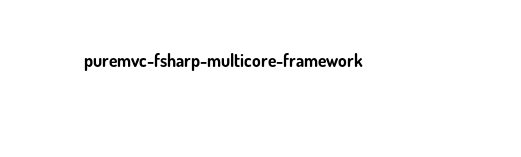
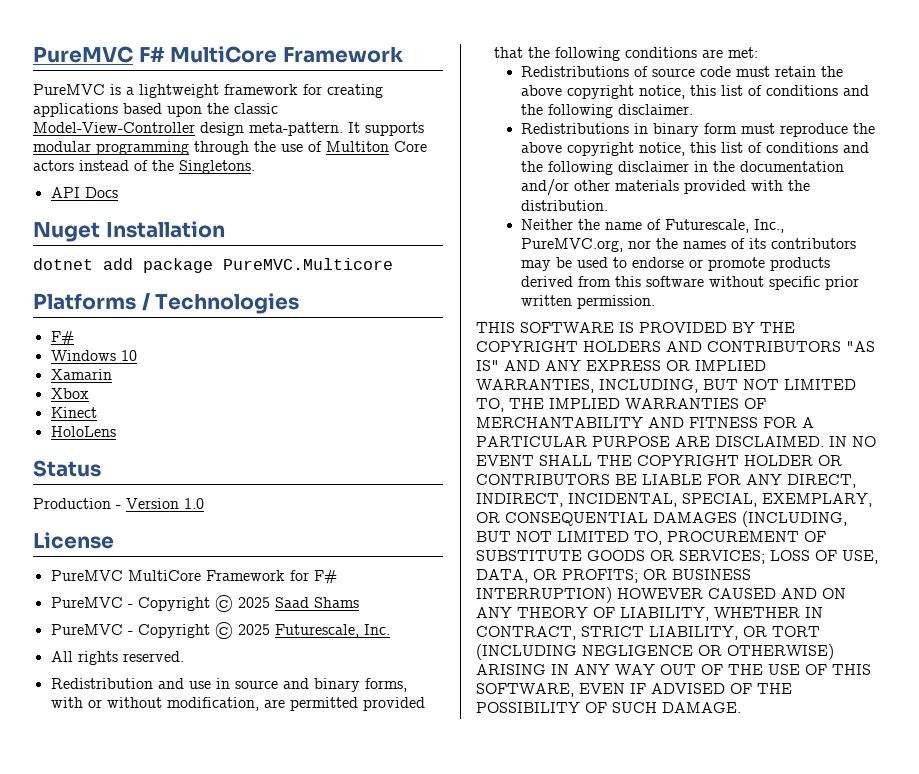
- puremvc-fsharp-multicore-framework
+ PureMVC F# MultiCore Framework
+ PureMVC is a lightweight framework for creating applications based upon the classic Model-View-Controller design meta-pattern. It supports modular programming through the use of Multiton Core actors instead of the Singletons.
+ API Docs
+ Nuget Installation
+ dotnet add package PureMVC.Multicore
+ Platforms / Technologies
+ F#
+ Windows 10
+ Xamarin
+ Xbox
+ Kinect
+ HoloLens
+ Status
+ Production - Version 1.0
+ License
+ PureMVC MultiCore Framework for F#
+ PureMVC - Copyright © 2025 Saad Shams
+ PureMVC - Copyright © 2025 Futurescale, Inc.
+ All rights reserved.
+ Redistribution and use in source and binary forms, with or without modification, are permitted provided that the following conditions are met:
+ Redistributions of source code must retain the above copyright notice, this list of conditions and the following disclaimer.
+ Redistributions in binary form must reproduce the above copyright notice, this list of conditions and the following disclaimer in the documentation and/or other materials provided with the distribution.
+ Neither the name of Futurescale, Inc., PureMVC.org, nor the names of its contributors may be used to endorse or promote products derived from this software without specific prior written permission.
+ THIS SOFTWARE IS PROVIDED BY THE COPYRIGHT HOLDERS AND CONTRIBUTORS "AS IS" AND ANY EXPRESS OR IMPLIED WARRANTIES, INCLUDING, BUT NOT LIMITED TO, THE IMPLIED WARRANTIES OF MERCHANTABILITY AND FITNESS FOR A PARTICULAR PURPOSE ARE DISCLAIMED. IN NO EVENT SHALL THE COPYRIGHT HOLDER OR CONTRIBUTORS BE LIABLE FOR ANY DIRECT, INDIRECT, INCIDENTAL, SPECIAL, EXEMPLARY, OR CONSEQUENTIAL DAMAGES (INCLUDING, BUT NOT LIMITED TO, PROCUREMENT OF SUBSTITUTE GOODS OR SERVICES; LOSS OF USE, DATA, OR PROFITS; OR BUSINESS INTERRUPTION) HOWEVER CAUSED AND ON ANY THEORY OF LIABILITY, WHETHER IN CONTRACT, STRICT LIABILITY, OR TORT (INCLUDING NEGLIGENCE OR OTHERWISE) ARISING IN ANY WAY OUT OF THE USE OF THIS SOFTWARE, EVEN IF ADVISED OF THE POSSIBILITY OF SUCH DAMAGE.

